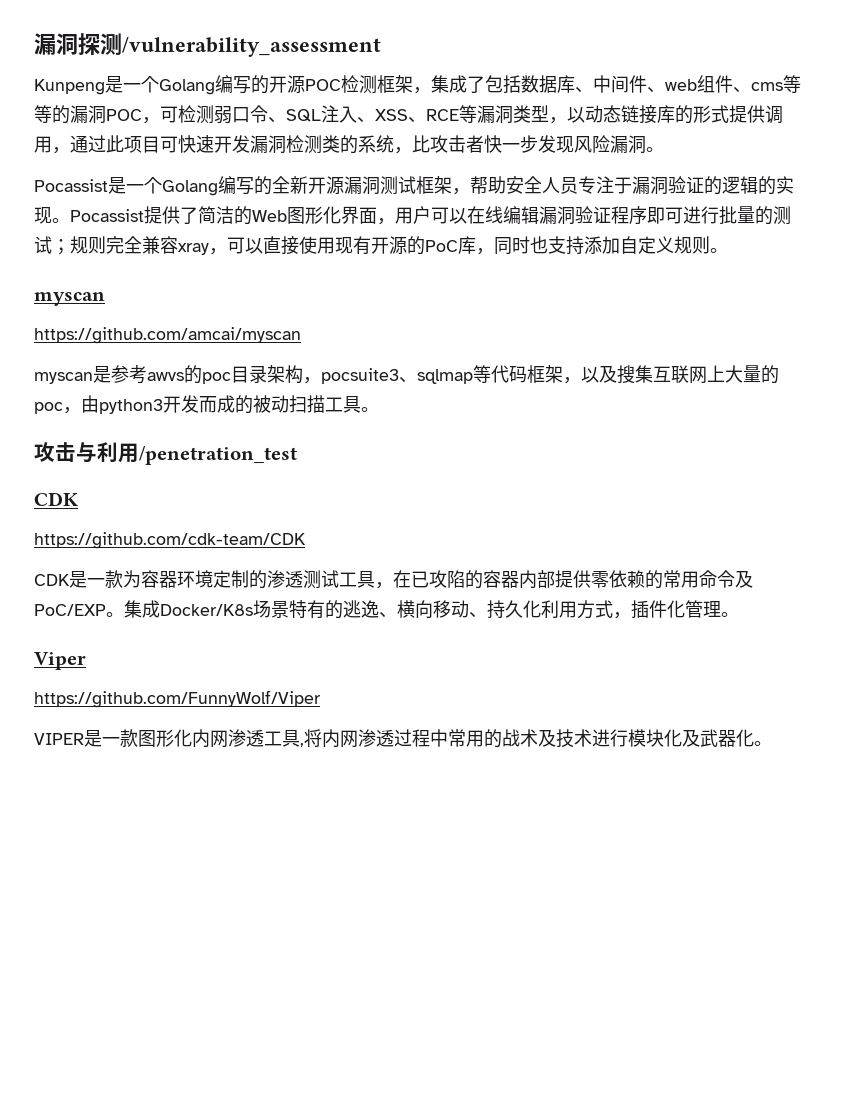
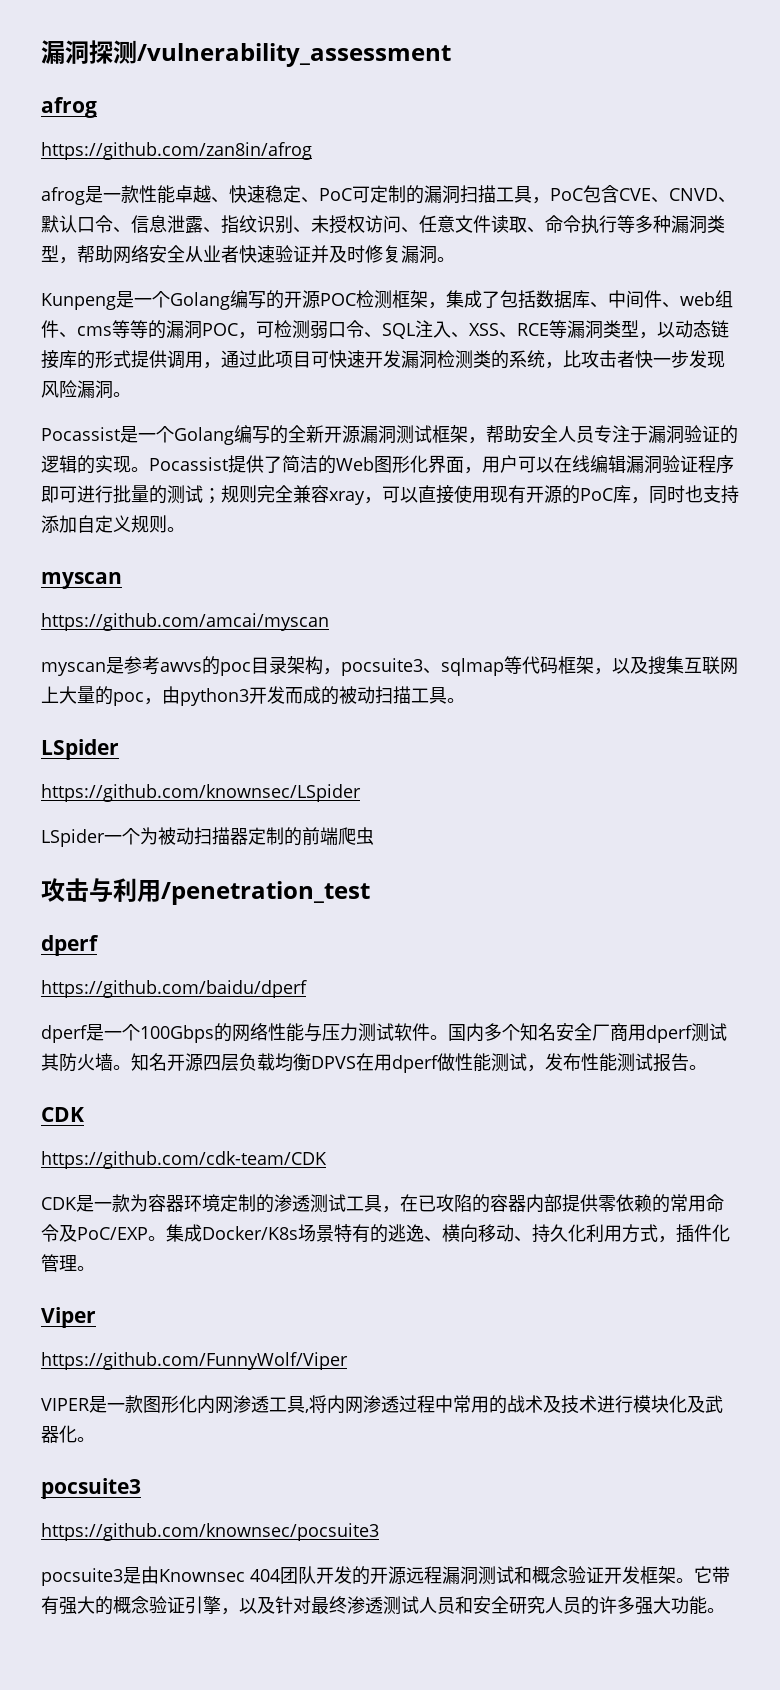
  漏洞探测/vulnerability_assessment
+ afrog
+ https://github.com/zan8in/afrog
+ afrog是一款性能卓越、快速稳定、PoC可定制的漏洞扫描工具，PoC包含CVE、CNVD、默认口令、信息泄露、指纹识别、未授权访问、任意文件读取、命令执行等多种漏洞类型，帮助网络安全从业者快速验证并及时修复漏洞。
  myscan是参考awvs的poc目录架构，pocsuite3、sqlmap等代码框架，以及搜集互联网上大量的poc，由python3开发而成的被动扫描工具。
+ LSpider
+ https://github.com/knownsec/LSpider
+ LSpider一个为被动扫描器定制的前端爬虫
  攻击与利用/penetration_test
+ dperf
+ https://github.com/baidu/dperf
+ dperf是一个100Gbps的网络性能与压力测试软件。国内多个知名安全厂商用dperf测试其防火墙。知名开源四层负载均衡DPVS在用dperf做性能测试，发布性能测试报告。
  VIPER是一款图形化内网渗透工具,将内网渗透过程中常用的战术及技术进行模块化及武器化。
+ pocsuite3
+ https://github.com/knownsec/pocsuite3
+ pocsuite3是由Knownsec 404团队开发的开源远程漏洞测试和概念验证开发框架。它带有强大的概念验证引擎，以及针对最终渗透测试人员和安全研究人员的许多强大功能。

